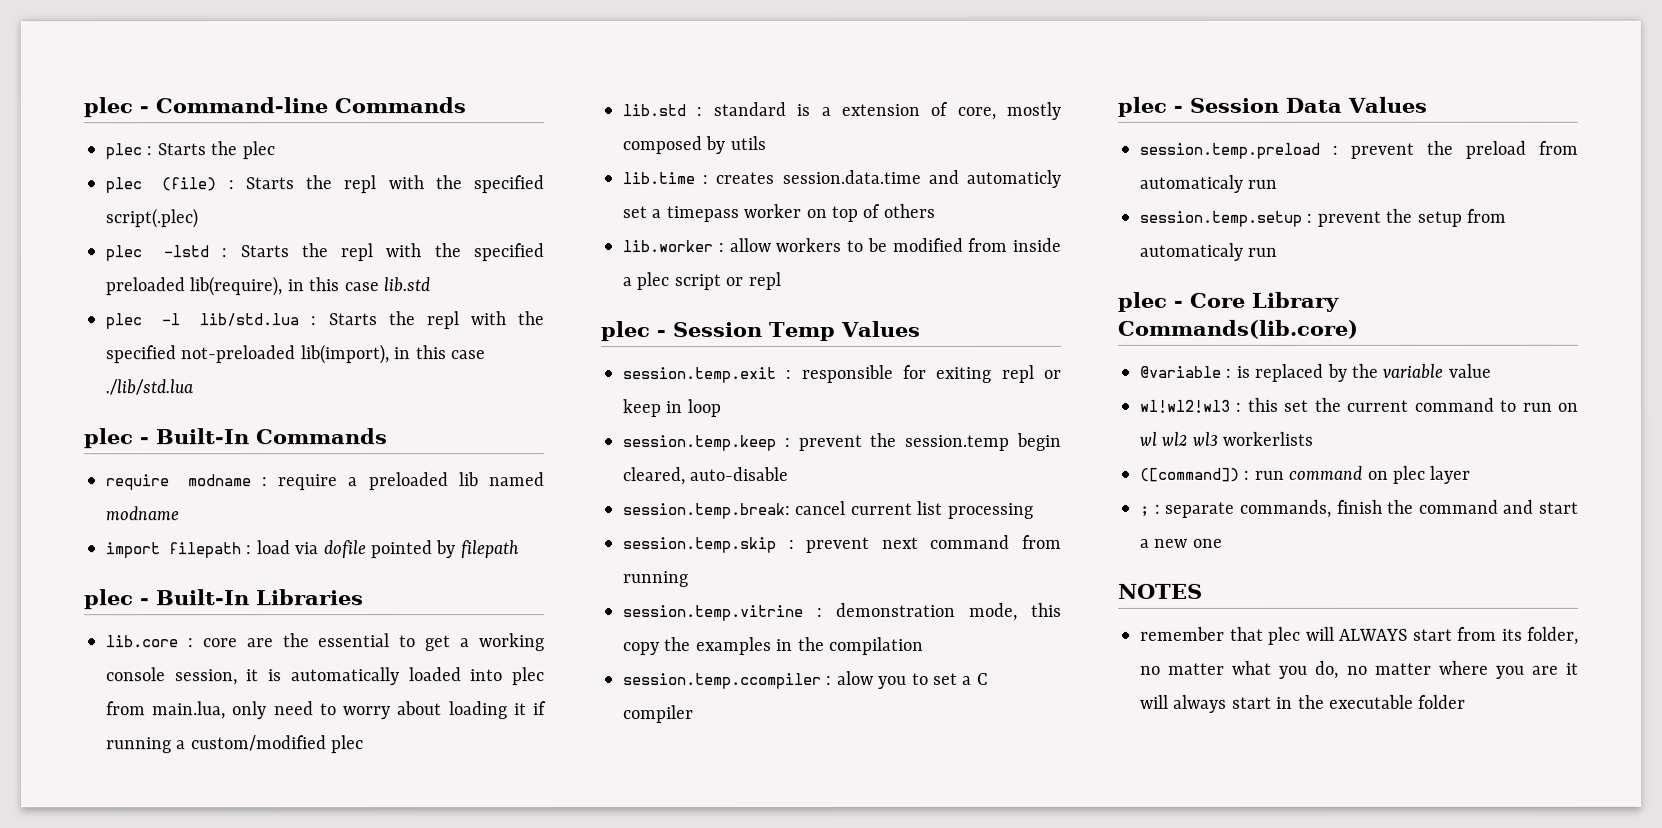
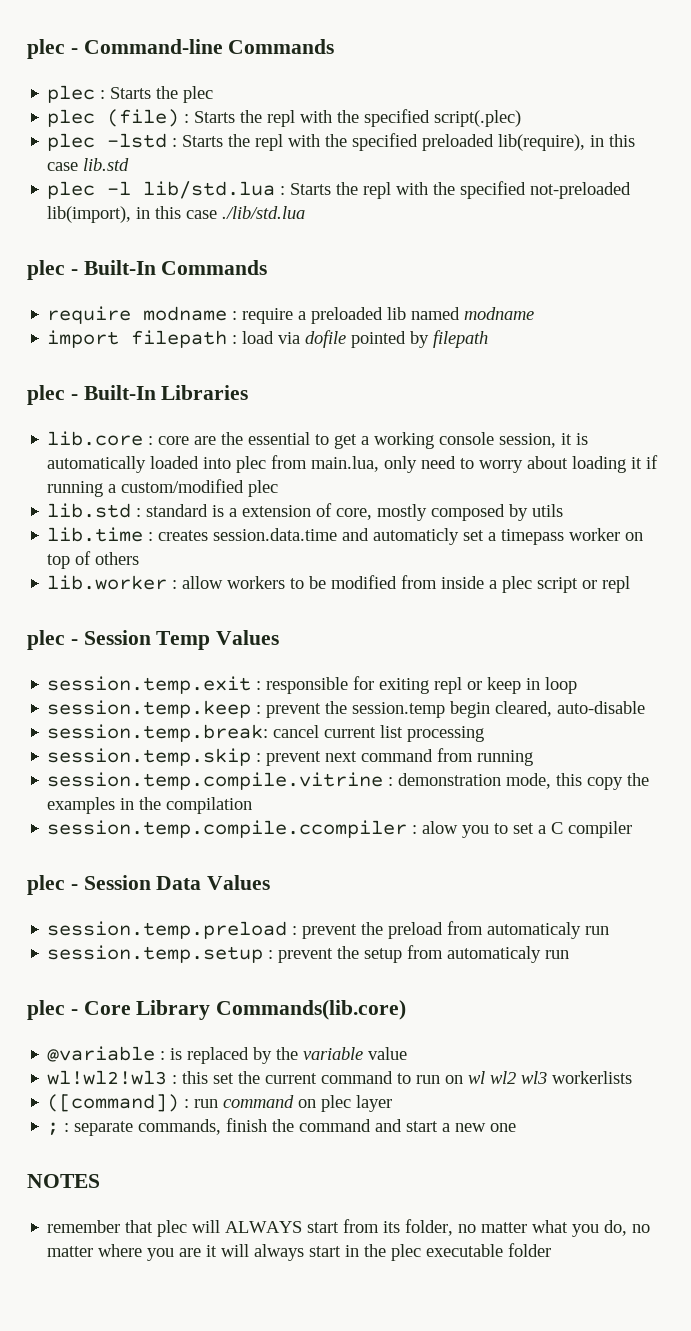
- session.temp.vitrine : demonstration mode, this copy the examples in the compilation
+ session.temp.compile.vitrine : demonstration mode, this copy the examples in the compilation
- session.temp.ccompiler : alow you to set a C compiler
+ session.temp.compile.ccompiler : alow you to set a C compiler
- remember that plec will ALWAYS start from its folder, no matter what you do, no matter where you are it will always start in the executable folder
+ remember that plec will ALWAYS start from its folder, no matter what you do, no matter where you are it will always start in the plec executable folder

